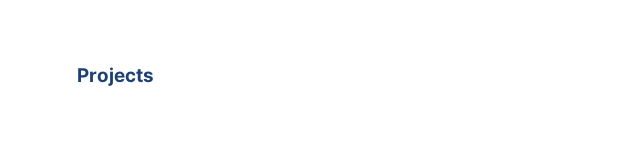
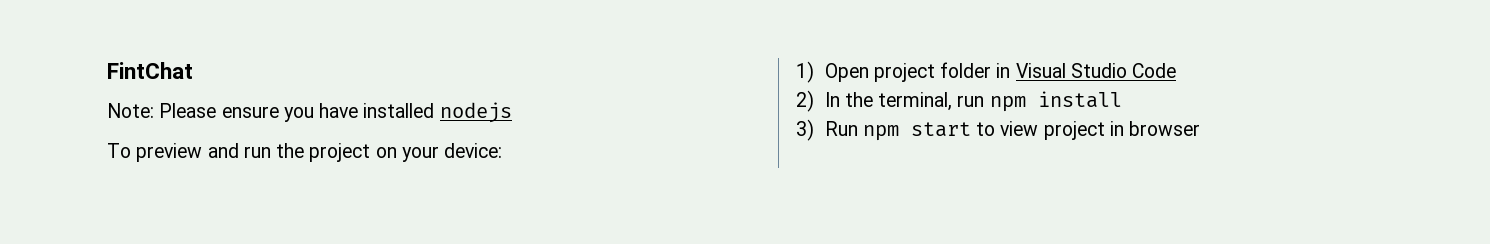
- Projects
+ FintChat
+ Note: Please ensure you have installed nodejs
+ To preview and run the project on your device:
+ 1) Open project folder in Visual Studio Code
+ 2) In the terminal, run npm install
+ 3) Run npm start to view project in browser

